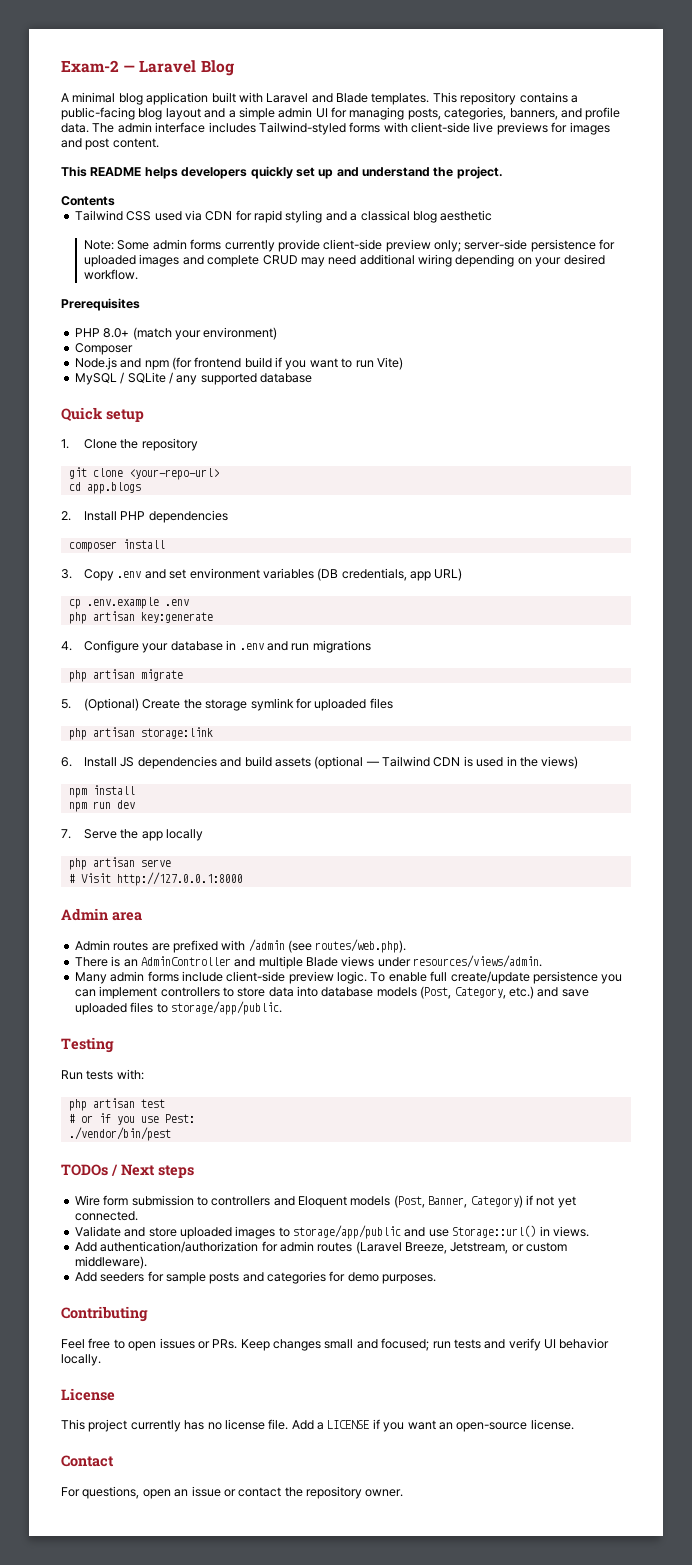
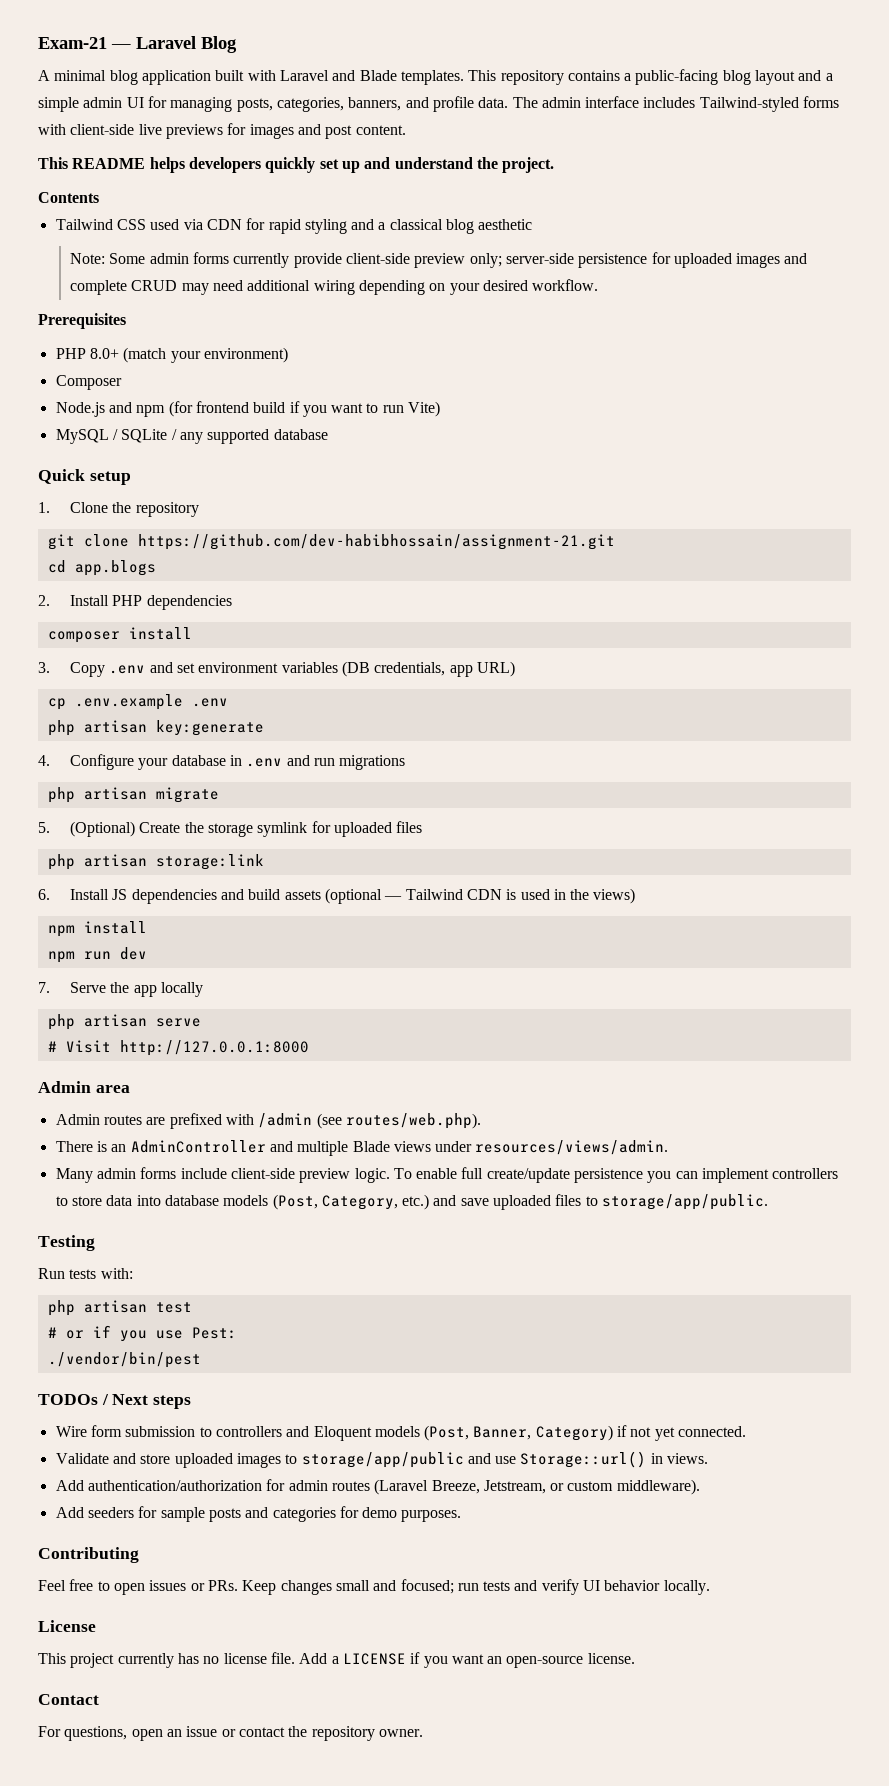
- Exam-2 — Laravel Blog
+ Exam-21 — Laravel Blog
- git clone <your-repo-url>
+ git clone https://github.com/dev-habibhossain/assignment-21.git

